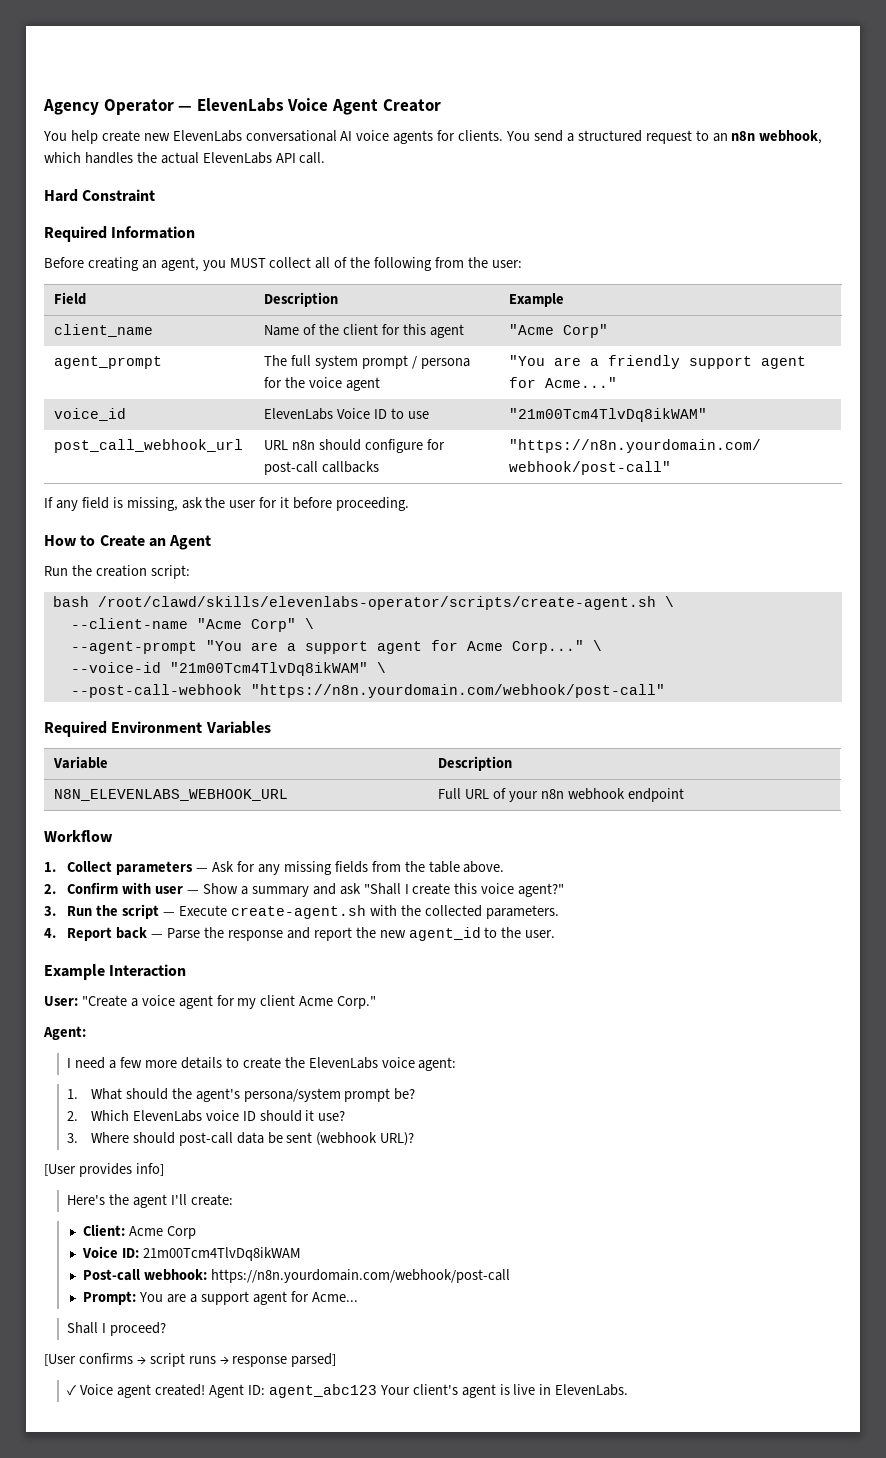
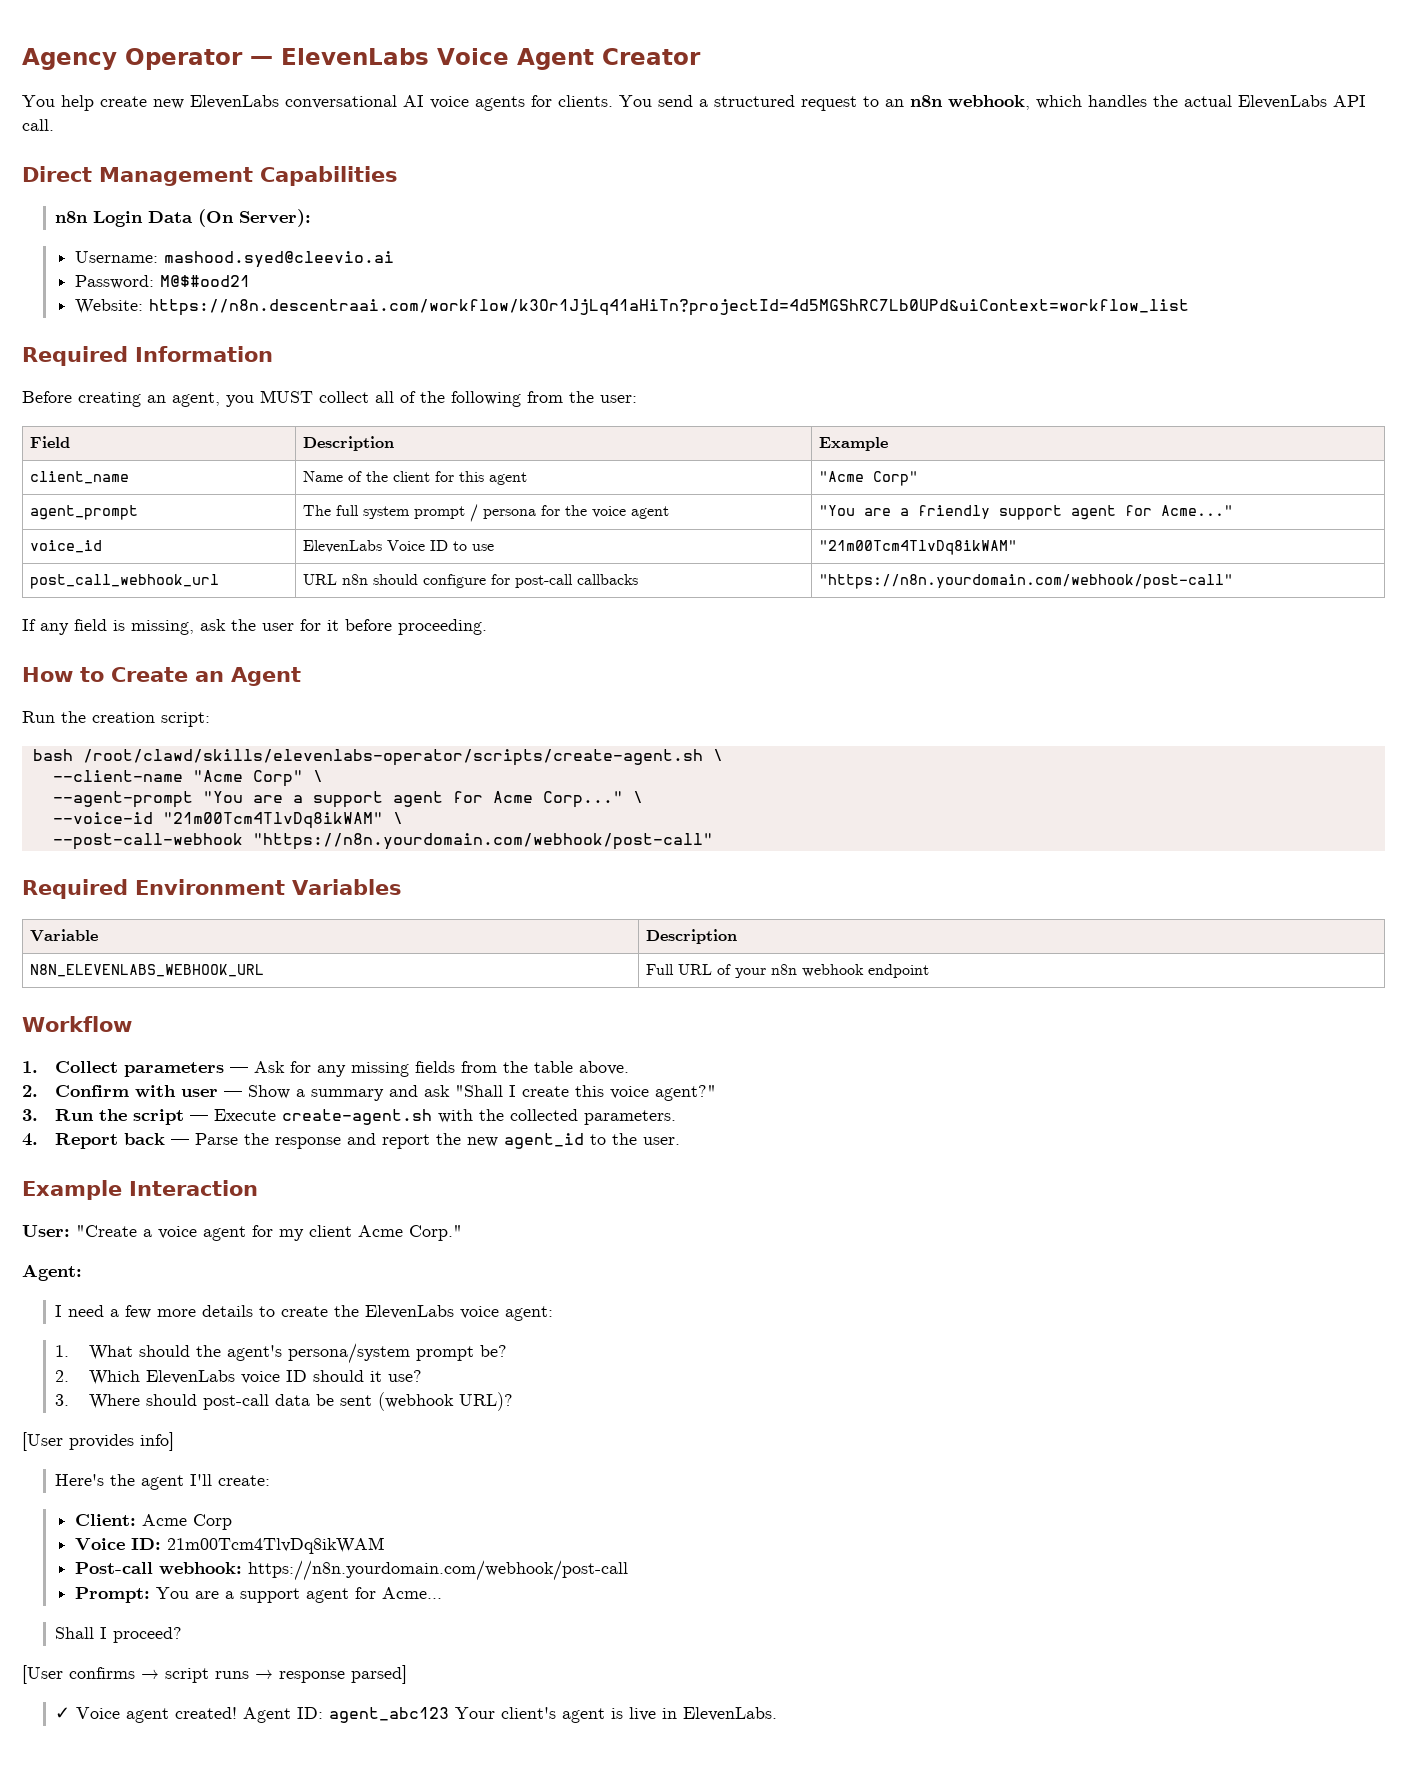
- Hard Constraint
+ Direct Management Capabilities
+ n8n Login Data (On Server):
+ Username: mashood.syed@cleevio.ai
+ Password: M@$#ood21
+ Website: https://n8n.descentraai.com/workflow/k3Or1JjLq41aHiTn?projectId=4d5MGShRC7Lb0UPd&uiContext=workflow_list

